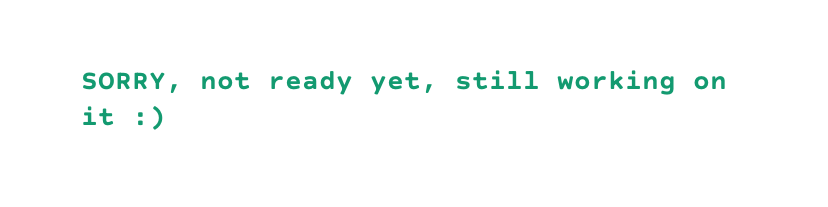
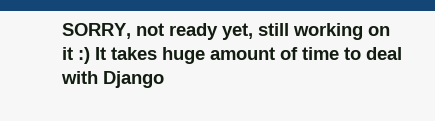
- SORRY, not ready yet, still working on it :)
+ SORRY, not ready yet, still working on it :) It takes huge amount of time to deal with Django

